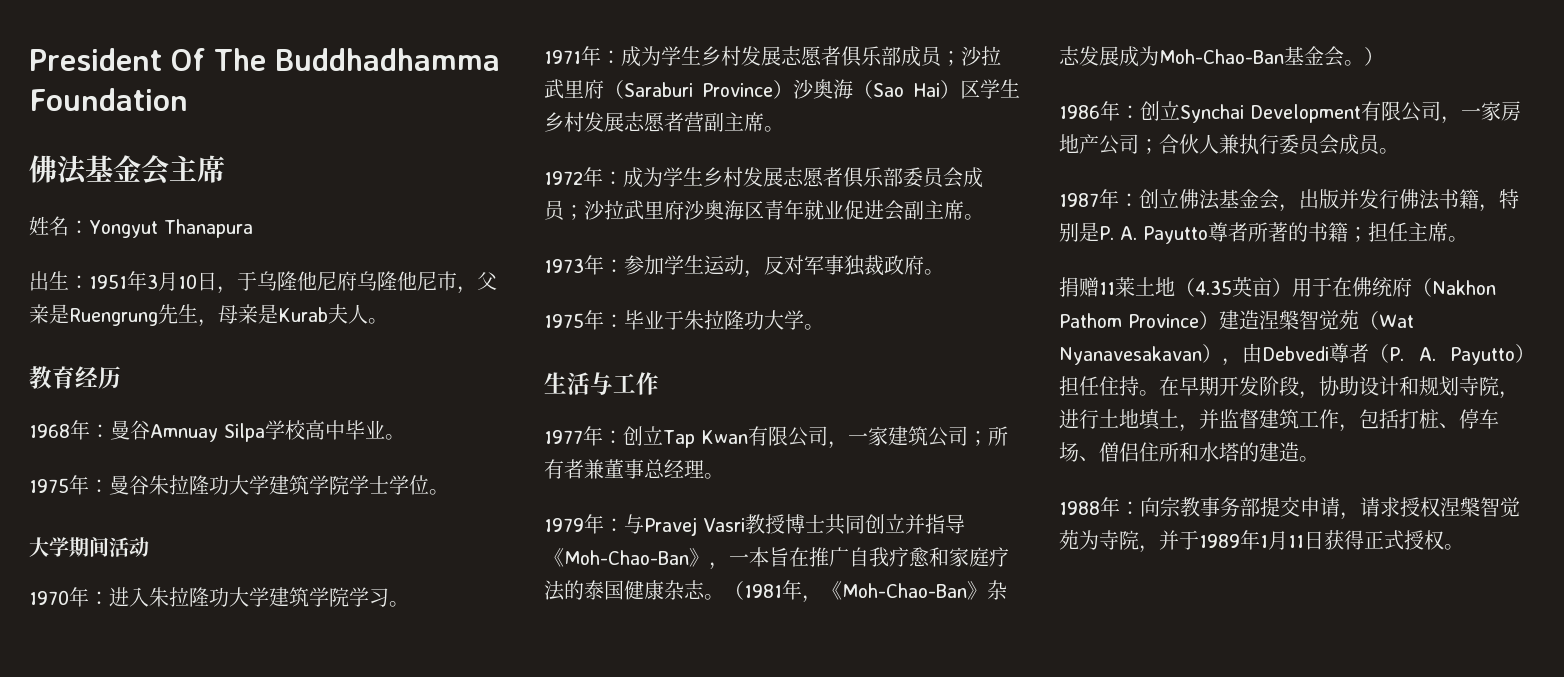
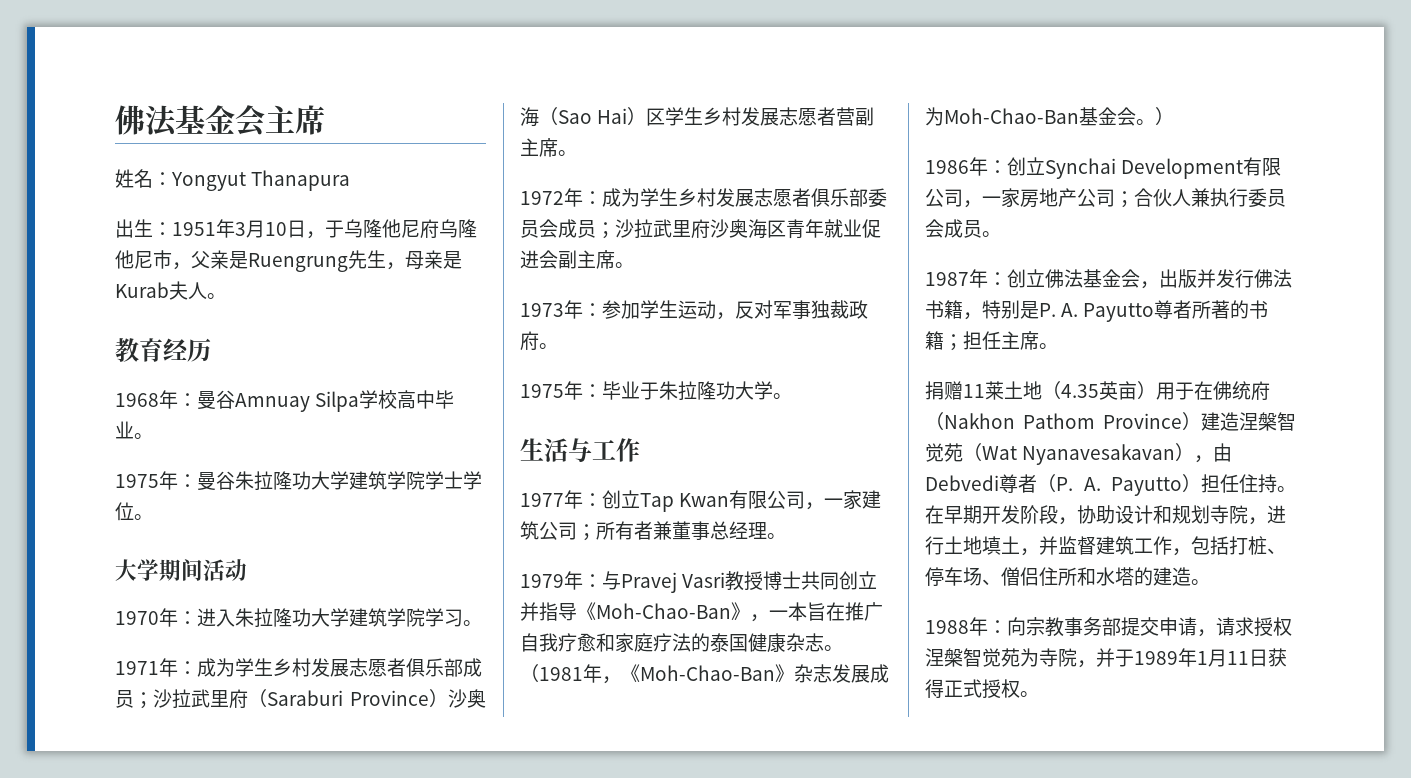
- President Of The Buddhadhamma Foundation

